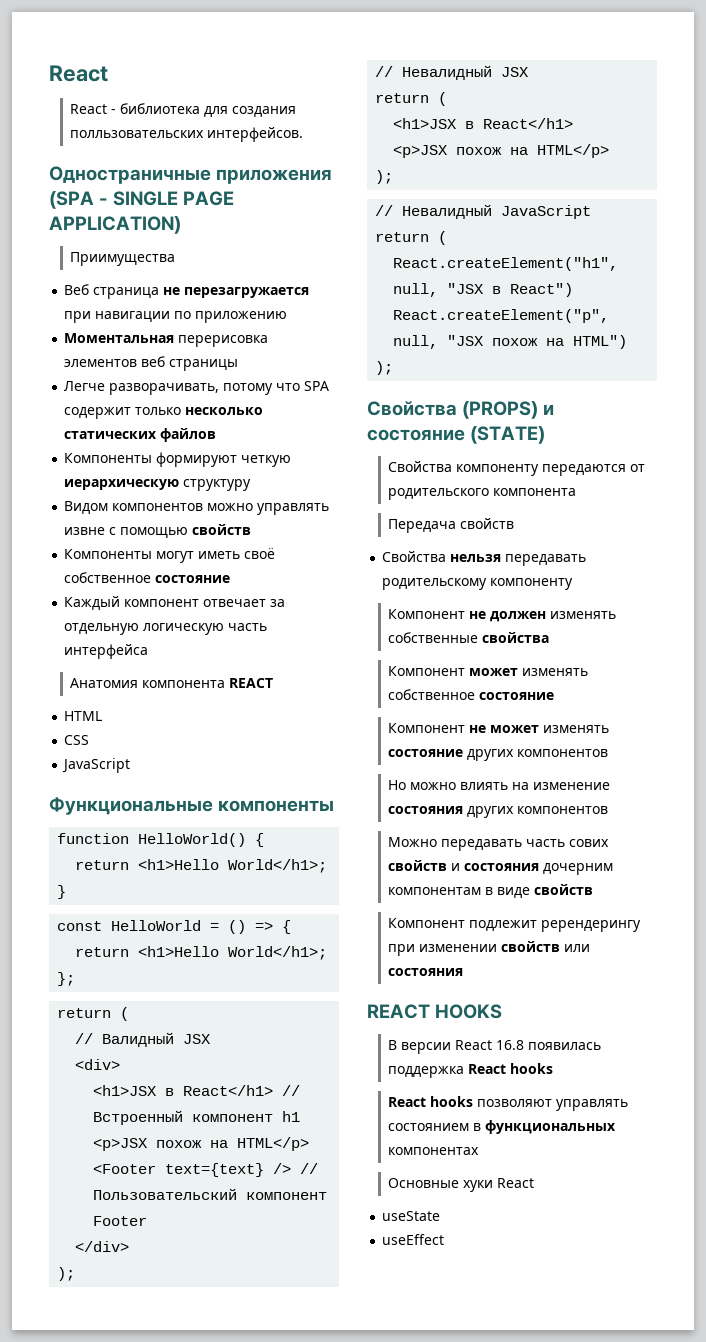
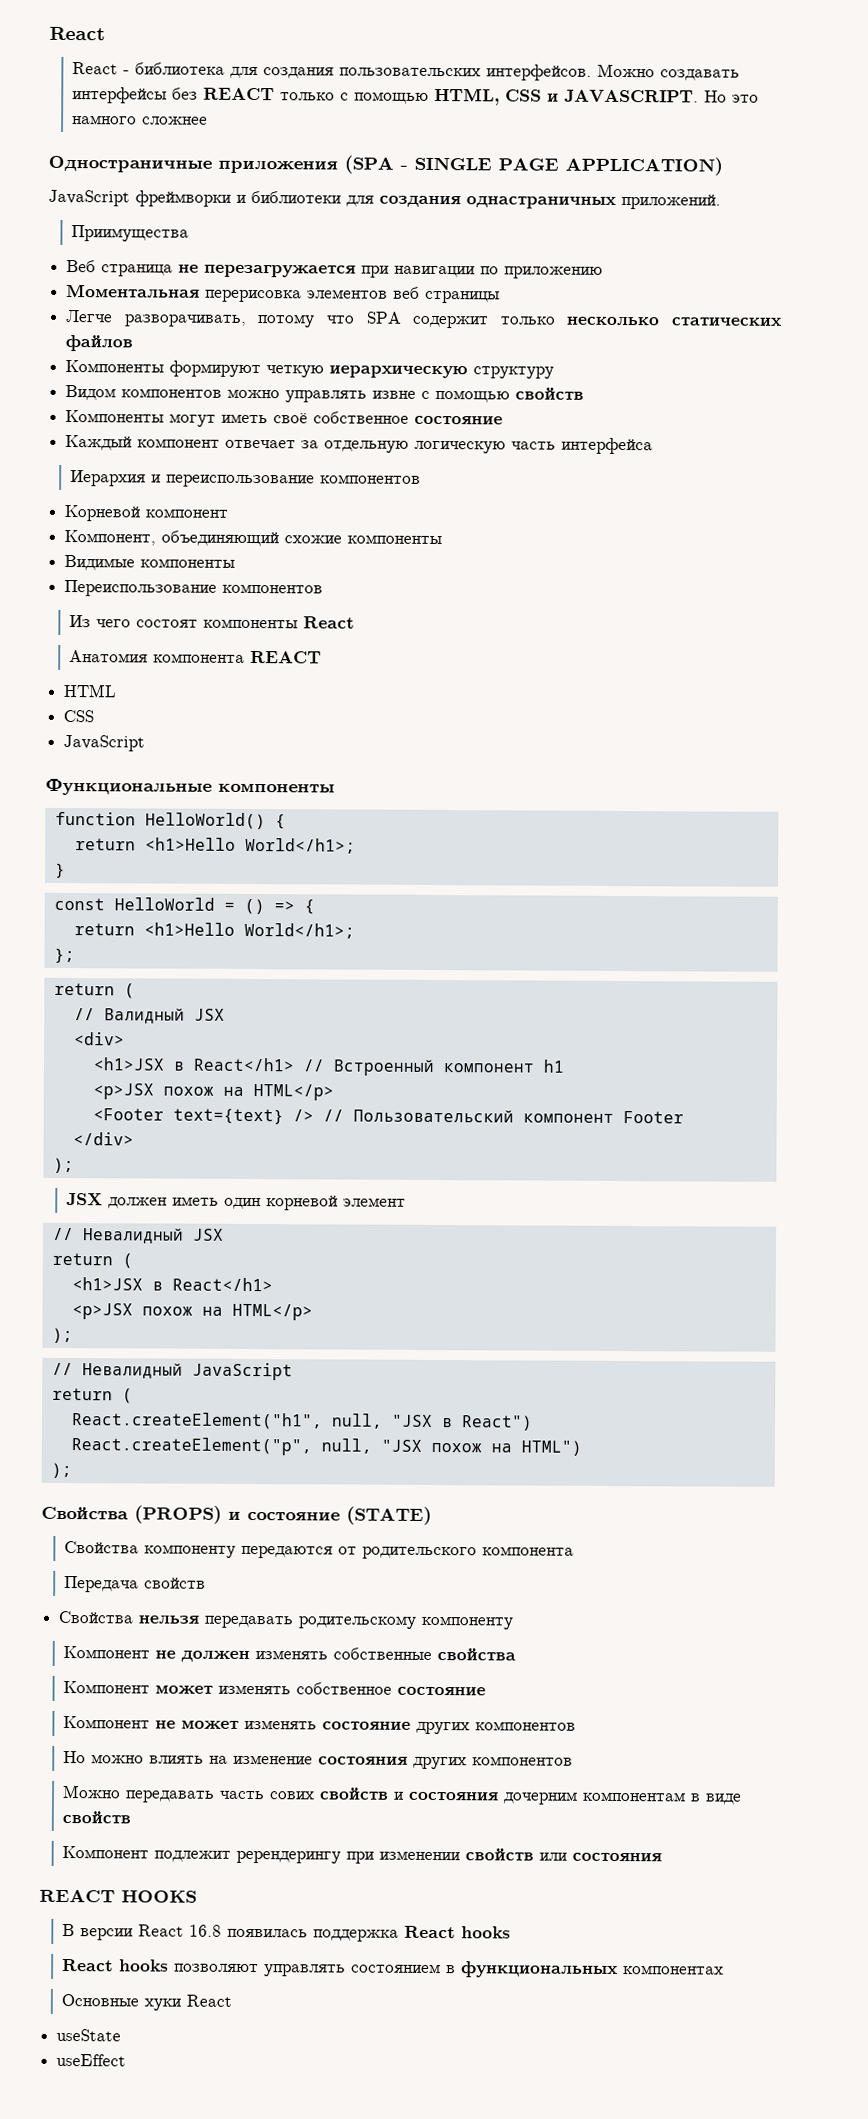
- React - библиотека для создания полльзовательских интерфейсов.
+ React - библиотека для создания пользовательских интерфейсов. Можно создавать интерфейсы без REACT только с помощью HTML, CSS и JAVASCRIPT. Но это намного сложнее
+ JavaScript фреймворки и библиотеки для создания однастраничных приложений.
+ Иерархия и переиспользование компонентов
+ Корневой компонент
+ Компонент, объединяющий схожие компоненты
+ Видимые компоненты
+ Переиспользование компонентов
+ Из чего состоят компоненты React
+ JSX должен иметь один корневой элемент

